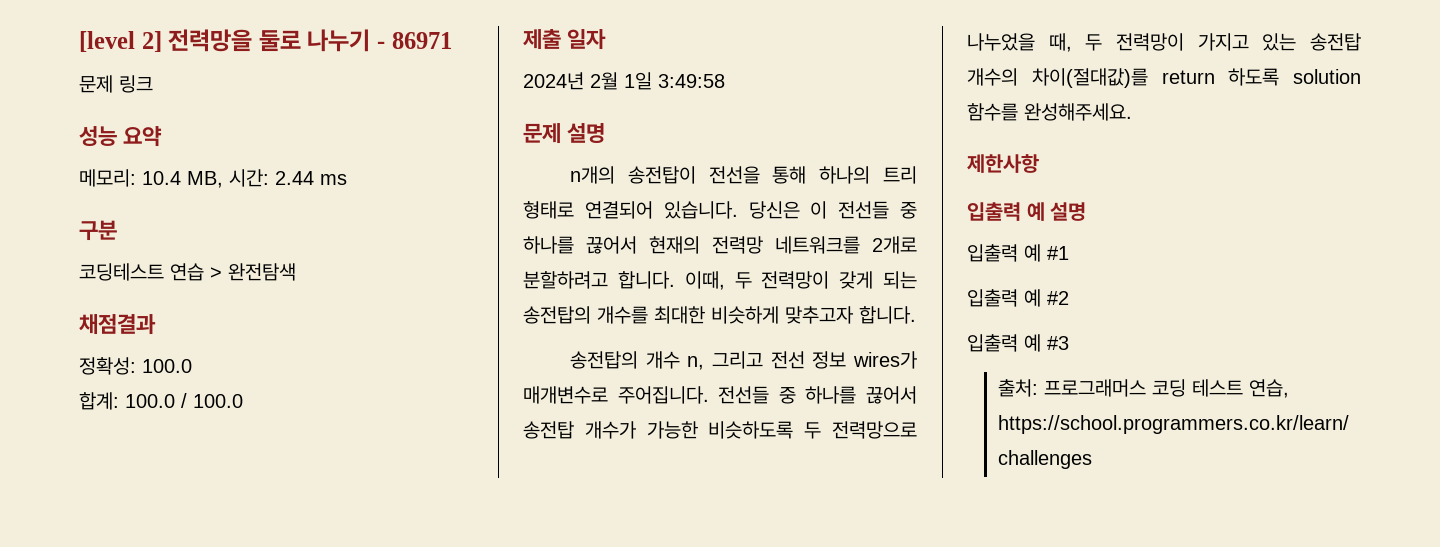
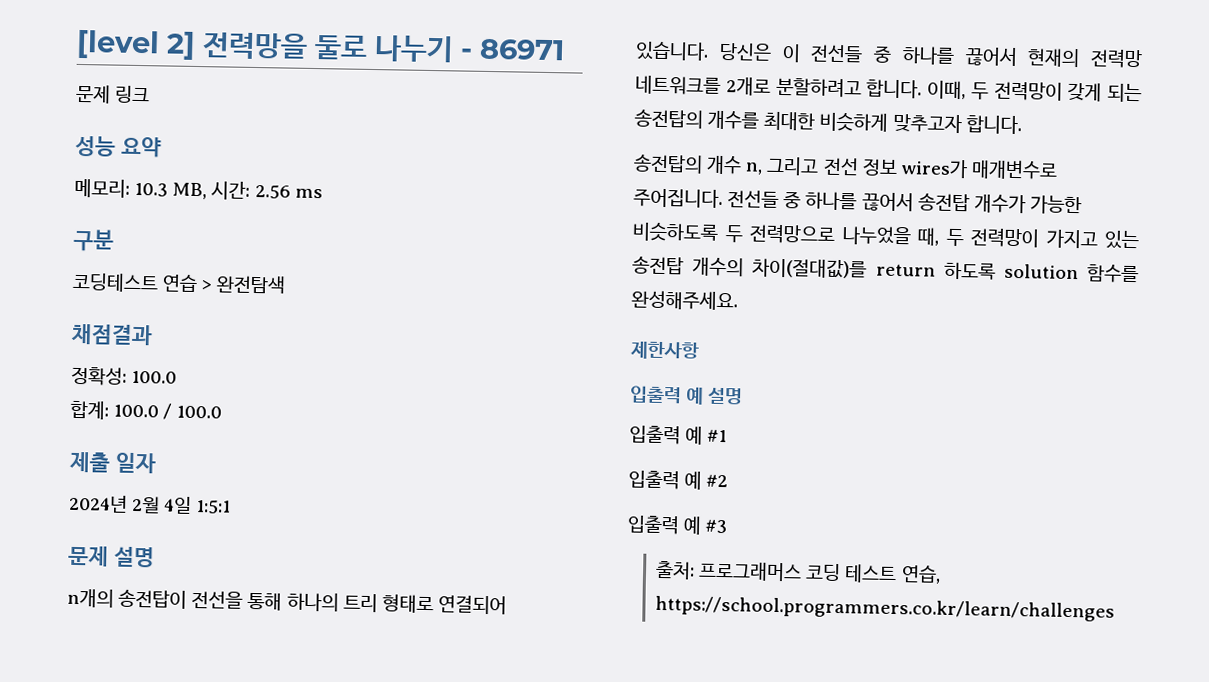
- 메모리: 10.4 MB, 시간: 2.44 ms
+ 메모리: 10.3 MB, 시간: 2.56 ms
- 2024년 2월 1일 3:49:58
+ 2024년 2월 4일 1:5:1

